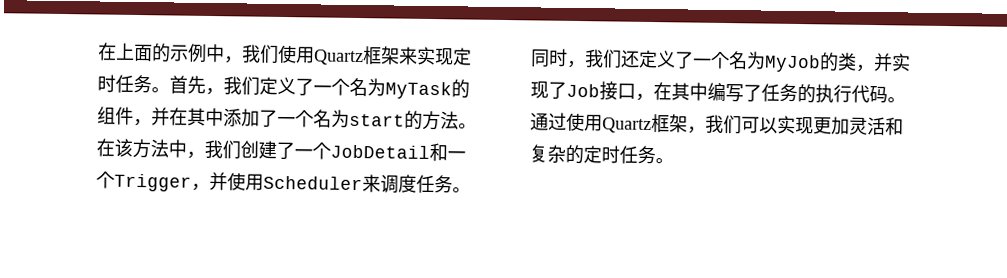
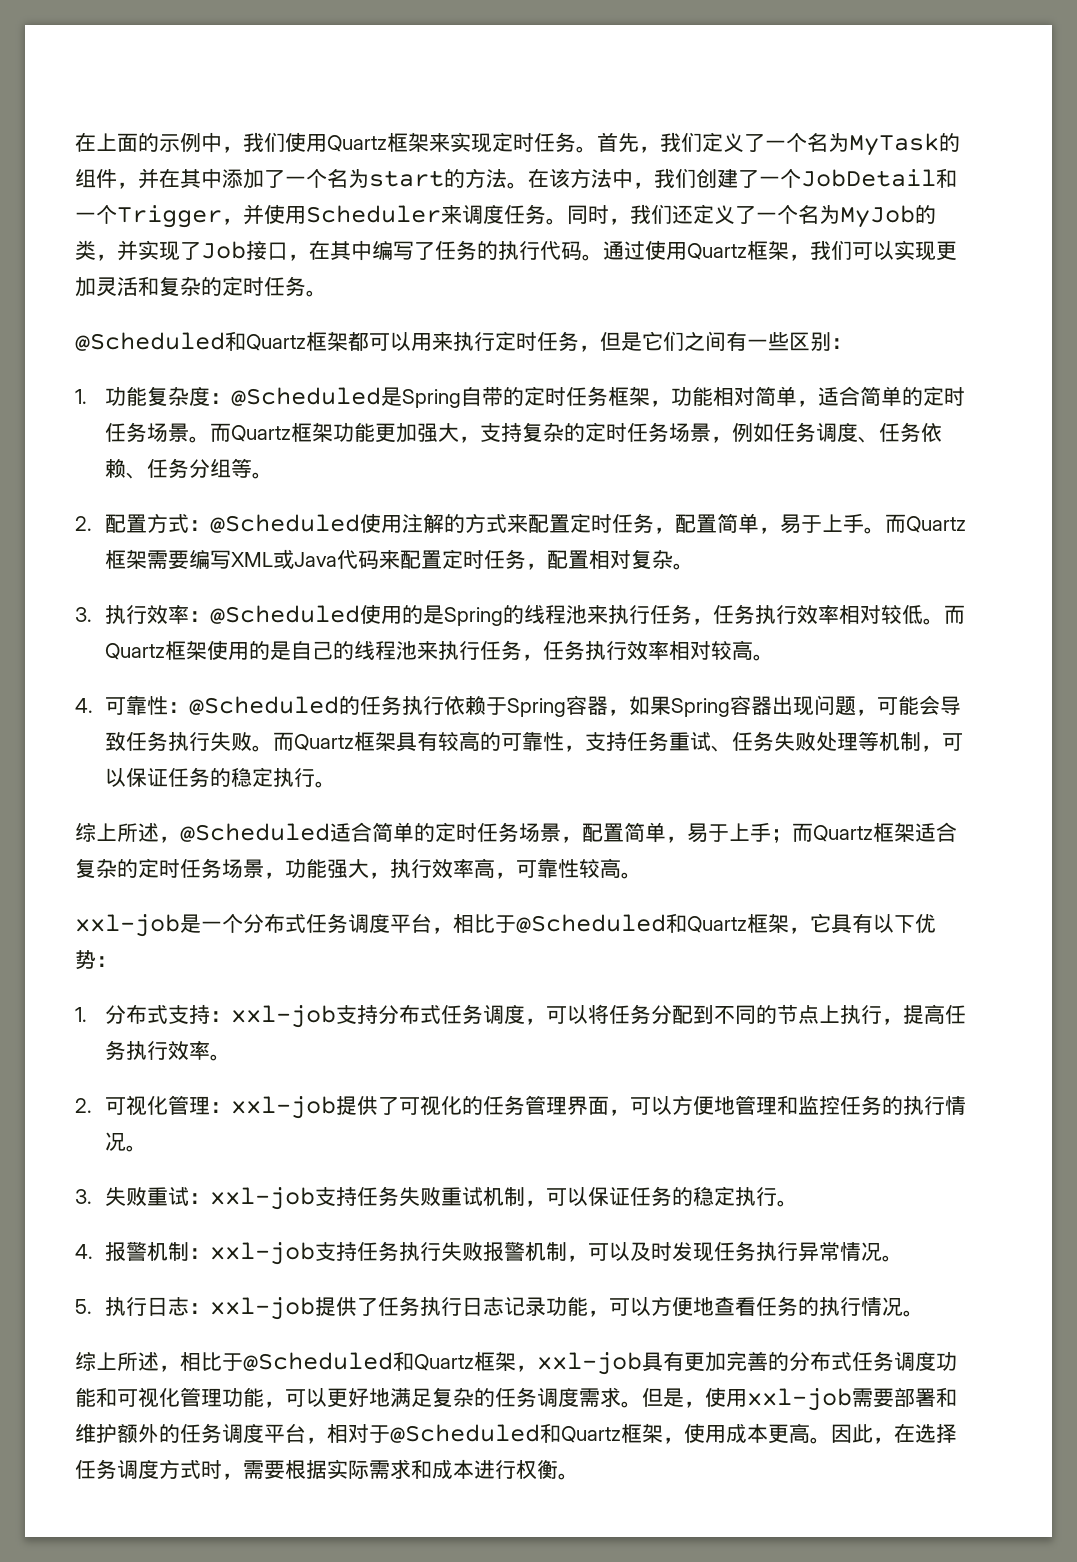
+ @Scheduled和Quartz框架都可以用来执行定时任务，但是它们之间有一些区别：
+ 1.功能复杂度：@Scheduled是Spring自带的定时任务框架，功能相对简单，适合简单的定时任务场景。而Quartz框架功能更加强大，支持复杂的定时任务场景，例如任务调度、任务依赖、任务分组等。
+ 2.配置方式：@Scheduled使用注解的方式来配置定时任务，配置简单，易于上手。而Quartz框架需要编写XML或Java代码来配置定时任务，配置相对复杂。
+ 3.执行效率：@Scheduled使用的是Spring的线程池来执行任务，任务执行效率相对较低。而Quartz框架使用的是自己的线程池来执行任务，任务执行效率相对较高。
+ 4.可靠性：@Scheduled的任务执行依赖于Spring容器，如果Spring容器出现问题，可能会导致任务执行失败。而Quartz框架具有较高的可靠性，支持任务重试、任务失败处理等机制，可以保证任务的稳定执行。
+ 综上所述，@Scheduled适合简单的定时任务场景，配置简单，易于上手；而Quartz框架适合复杂的定时任务场景，功能强大，执行效率高，可靠性较高。
+ xxl-job是一个分布式任务调度平台，相比于@Scheduled和Quartz框架，它具有以下优势：
+ 1.分布式支持：xxl-job支持分布式任务调度，可以将任务分配到不同的节点上执行，提高任务执行效率。
+ 2.可视化管理：xxl-job提供了可视化的任务管理界面，可以方便地管理和监控任务的执行情况。
+ 3.失败重试：xxl-job支持任务失败重试机制，可以保证任务的稳定执行。
+ 4.报警机制：xxl-job支持任务执行失败报警机制，可以及时发现任务执行异常情况。
+ 5.执行日志：xxl-job提供了任务执行日志记录功能，可以方便地查看任务的执行情况。
+ 综上所述，相比于@Scheduled和Quartz框架，xxl-job具有更加完善的分布式任务调度功能和可视化管理功能，可以更好地满足复杂的任务调度需求。但是，使用xxl-job需要部署和维护额外的任务调度平台，相对于@Scheduled和Quartz框架，使用成本更高。因此，在选择任务调度方式时，需要根据实际需求和成本进行权衡。

